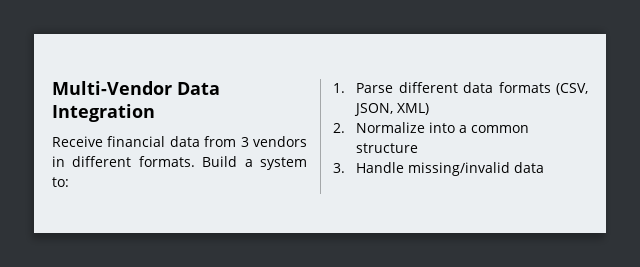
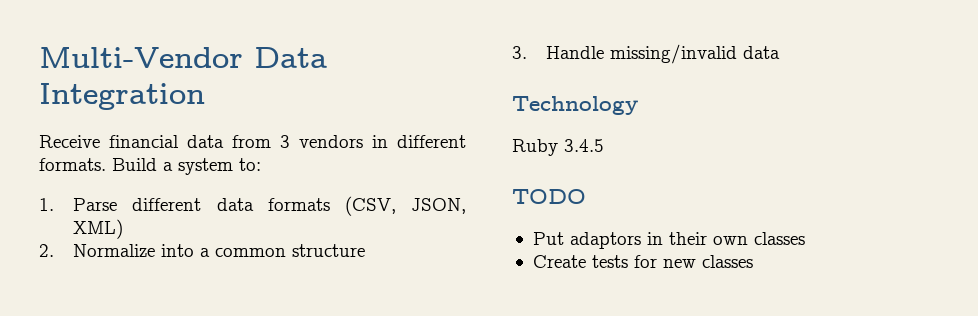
+ Technology
+ Ruby 3.4.5
+ TODO
+ Put adaptors in their own classes
+ Create tests for new classes

